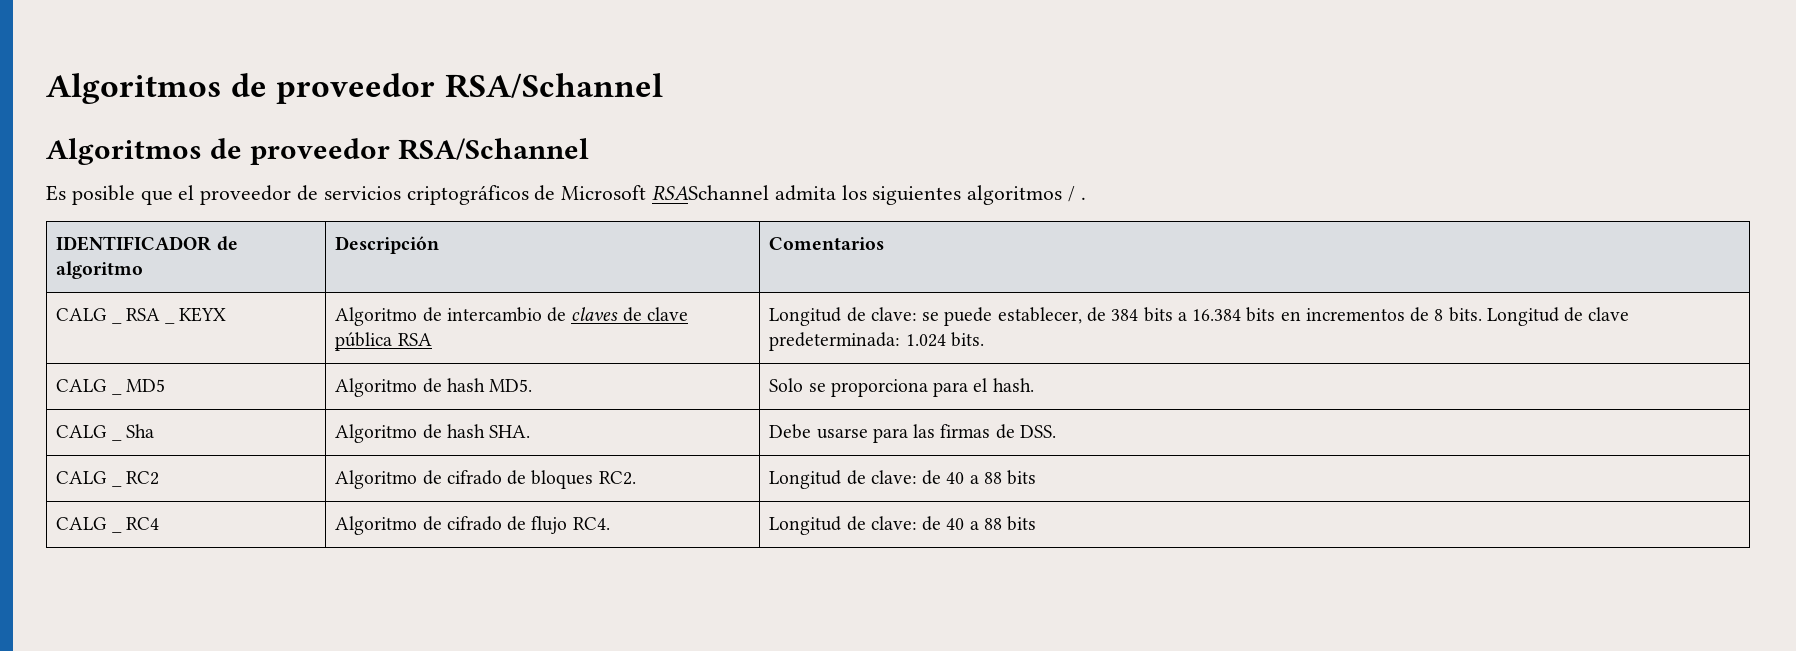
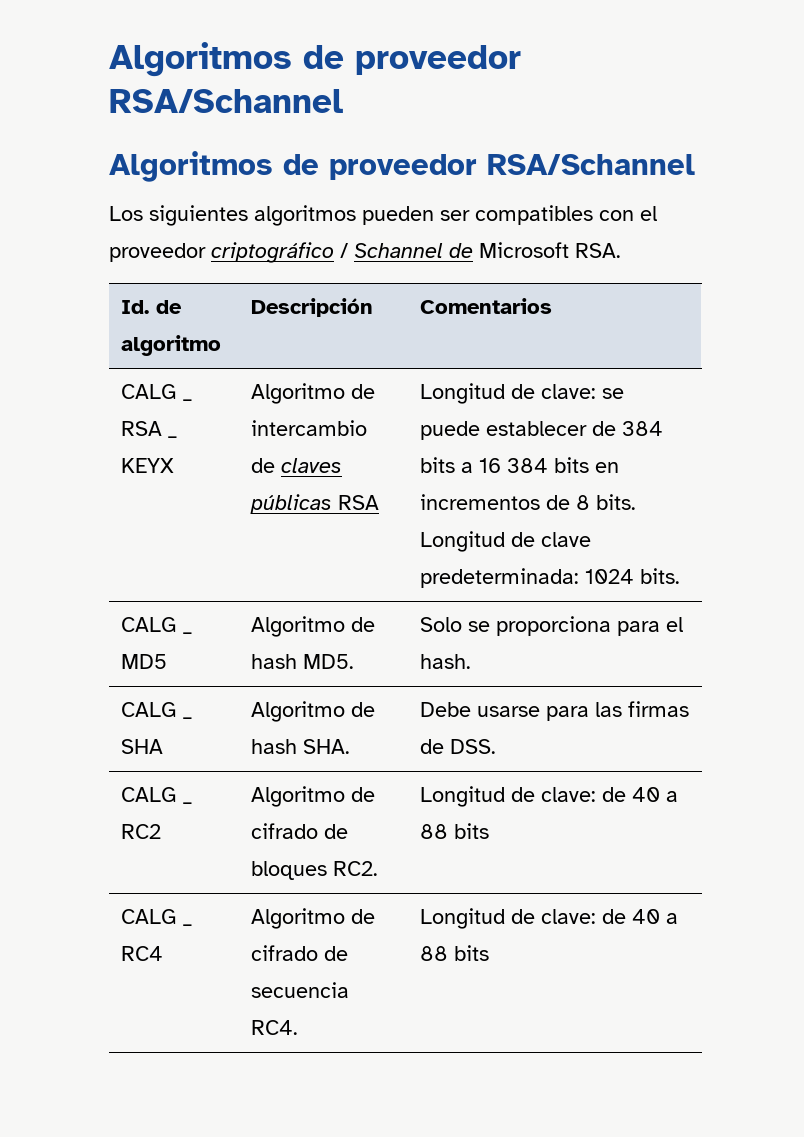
- Es posible que el proveedor de servicios criptográficos de Microsoft RSASchannel admita los siguientes algoritmos / .
- IDENTIFICADOR de algoritmo | Descripción | Comentarios
+ Los siguientes algoritmos pueden ser compatibles con el proveedor criptográfico / Schannel de Microsoft RSA.
+ Id. de algoritmo | Descripción | Comentarios
- CALG _ RSA _ KEYX | Algoritmo de intercambio de claves de clave pública RSA | Longitud de clave: se puede establecer, de 384 bits a 16.384 bits en incrementos de 8 bits. Longitud de clave predeterminada: 1.024 bits.
+ CALG _ RSA _ KEYX | Algoritmo de intercambio de claves públicas RSA | Longitud de clave: se puede establecer de 384 bits a 16 384 bits en incrementos de 8 bits. Longitud de clave predeterminada: 1024 bits.
- CALG _ Sha | Algoritmo de hash SHA. | Debe usarse para las firmas de DSS.
+ CALG _ SHA | Algoritmo de hash SHA. | Debe usarse para las firmas de DSS.
- CALG _ RC4 | Algoritmo de cifrado de flujo RC4. | Longitud de clave: de 40 a 88 bits
+ CALG _ RC4 | Algoritmo de cifrado de secuencia RC4. | Longitud de clave: de 40 a 88 bits

